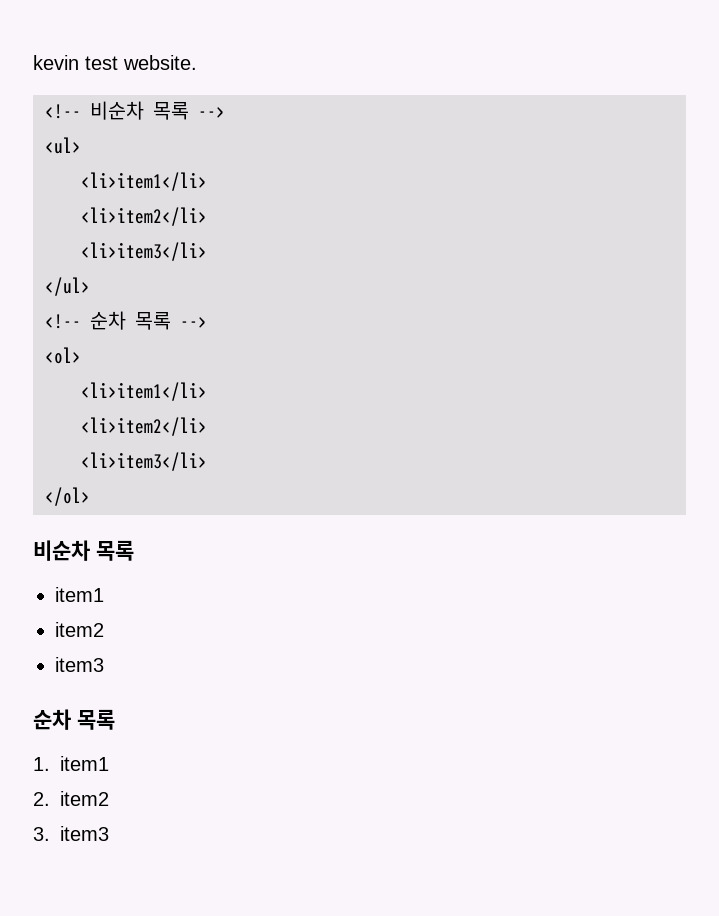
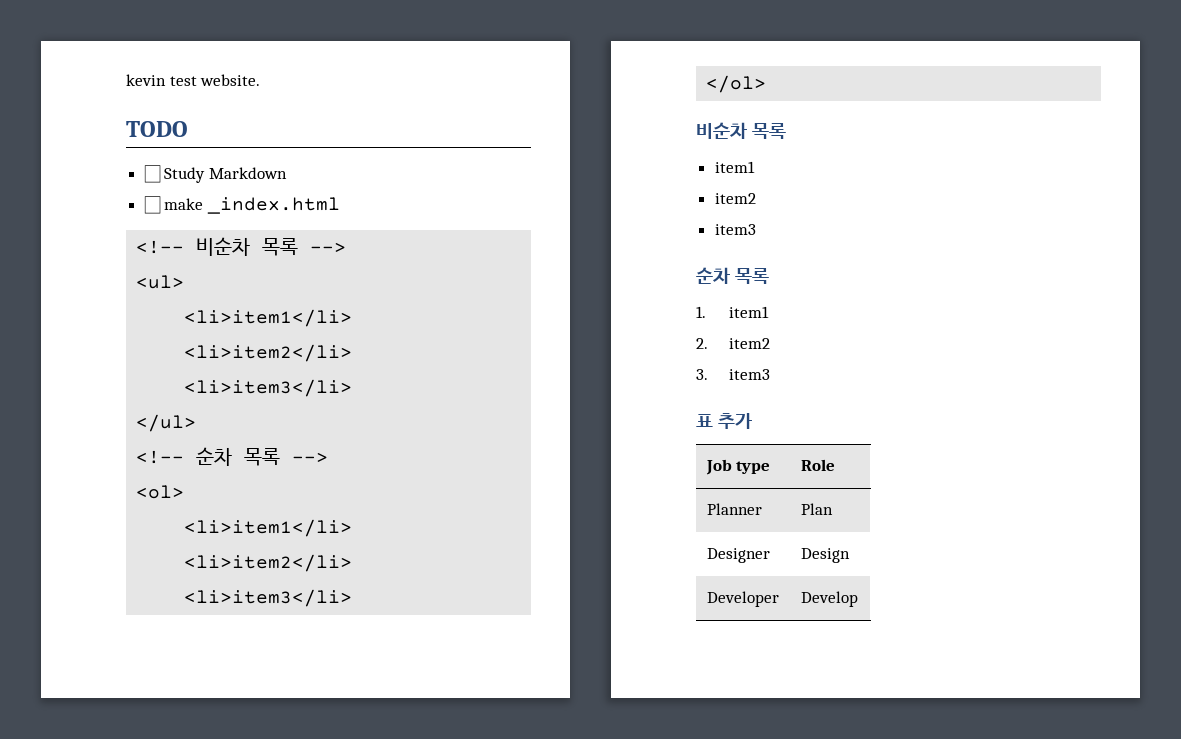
+ TODO
+ ☐ Study Markdown
+ ☐ make _index.html
+ 표 추가
+ Job type | Role
+ Planner | Plan
+ Designer | Design
+ Developer | Develop

